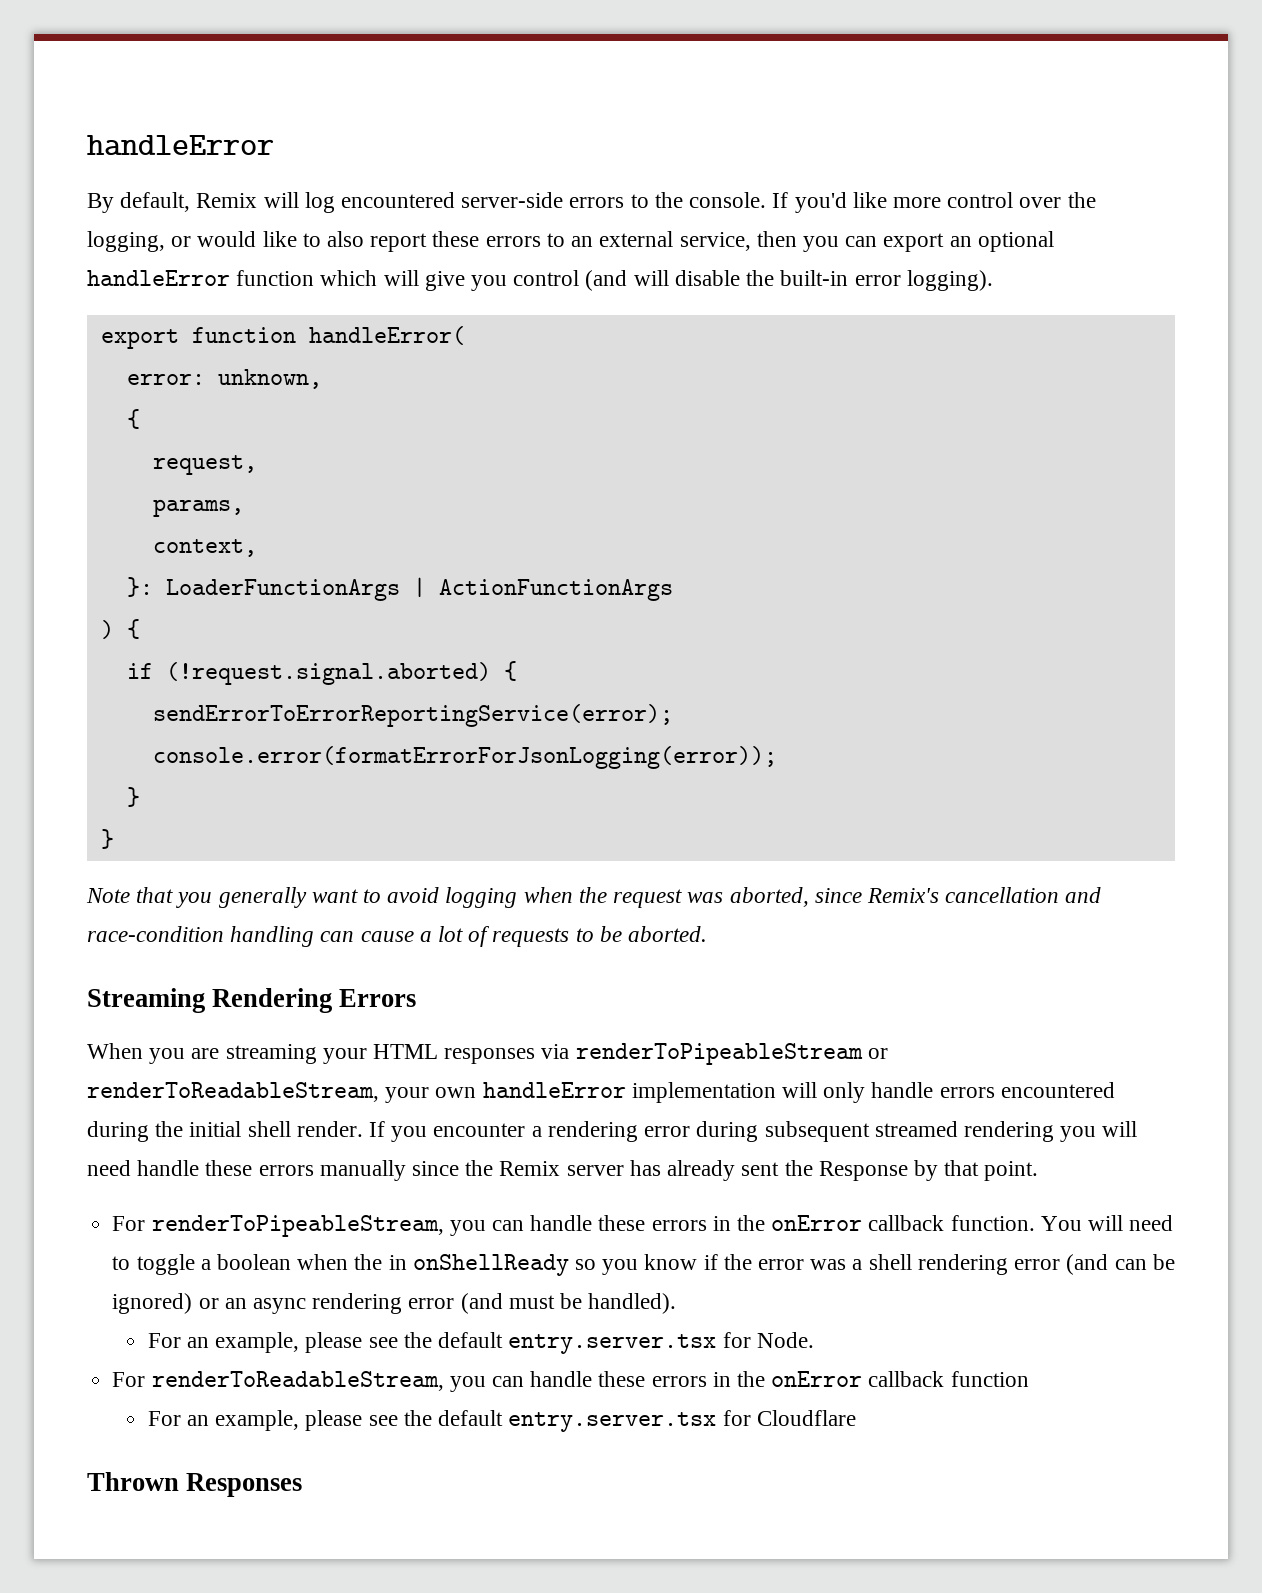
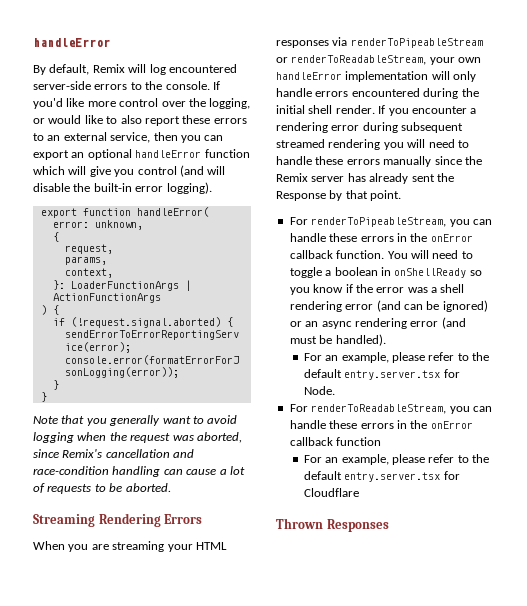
- If you encounter a rendering error during subsequent streamed rendering you will need handle these errors manually since the Remix server has already sent the Response by that point.
+ If you encounter a rendering error during subsequent streamed rendering you will need to handle these errors manually since the Remix server has already sent the Response by that point.
- You will need to toggle a boolean when the in onShellReady so you know if the error was a shell rendering error (and can be ignored) or an async rendering error (and must be handled).
+ You will need to toggle a boolean in onShellReady so you know if the error was a shell rendering error (and can be ignored) or an async rendering error (and must be handled).
- For an example, please see the default entry.server.tsx for Node.
+ For an example, please refer to the default entry.server.tsx for Node.
- For an example, please see the default entry.server.tsx for Cloudflare
+ For an example, please refer to the default entry.server.tsx for Cloudflare

